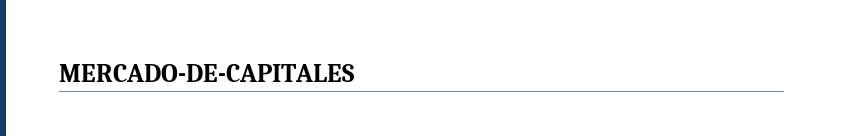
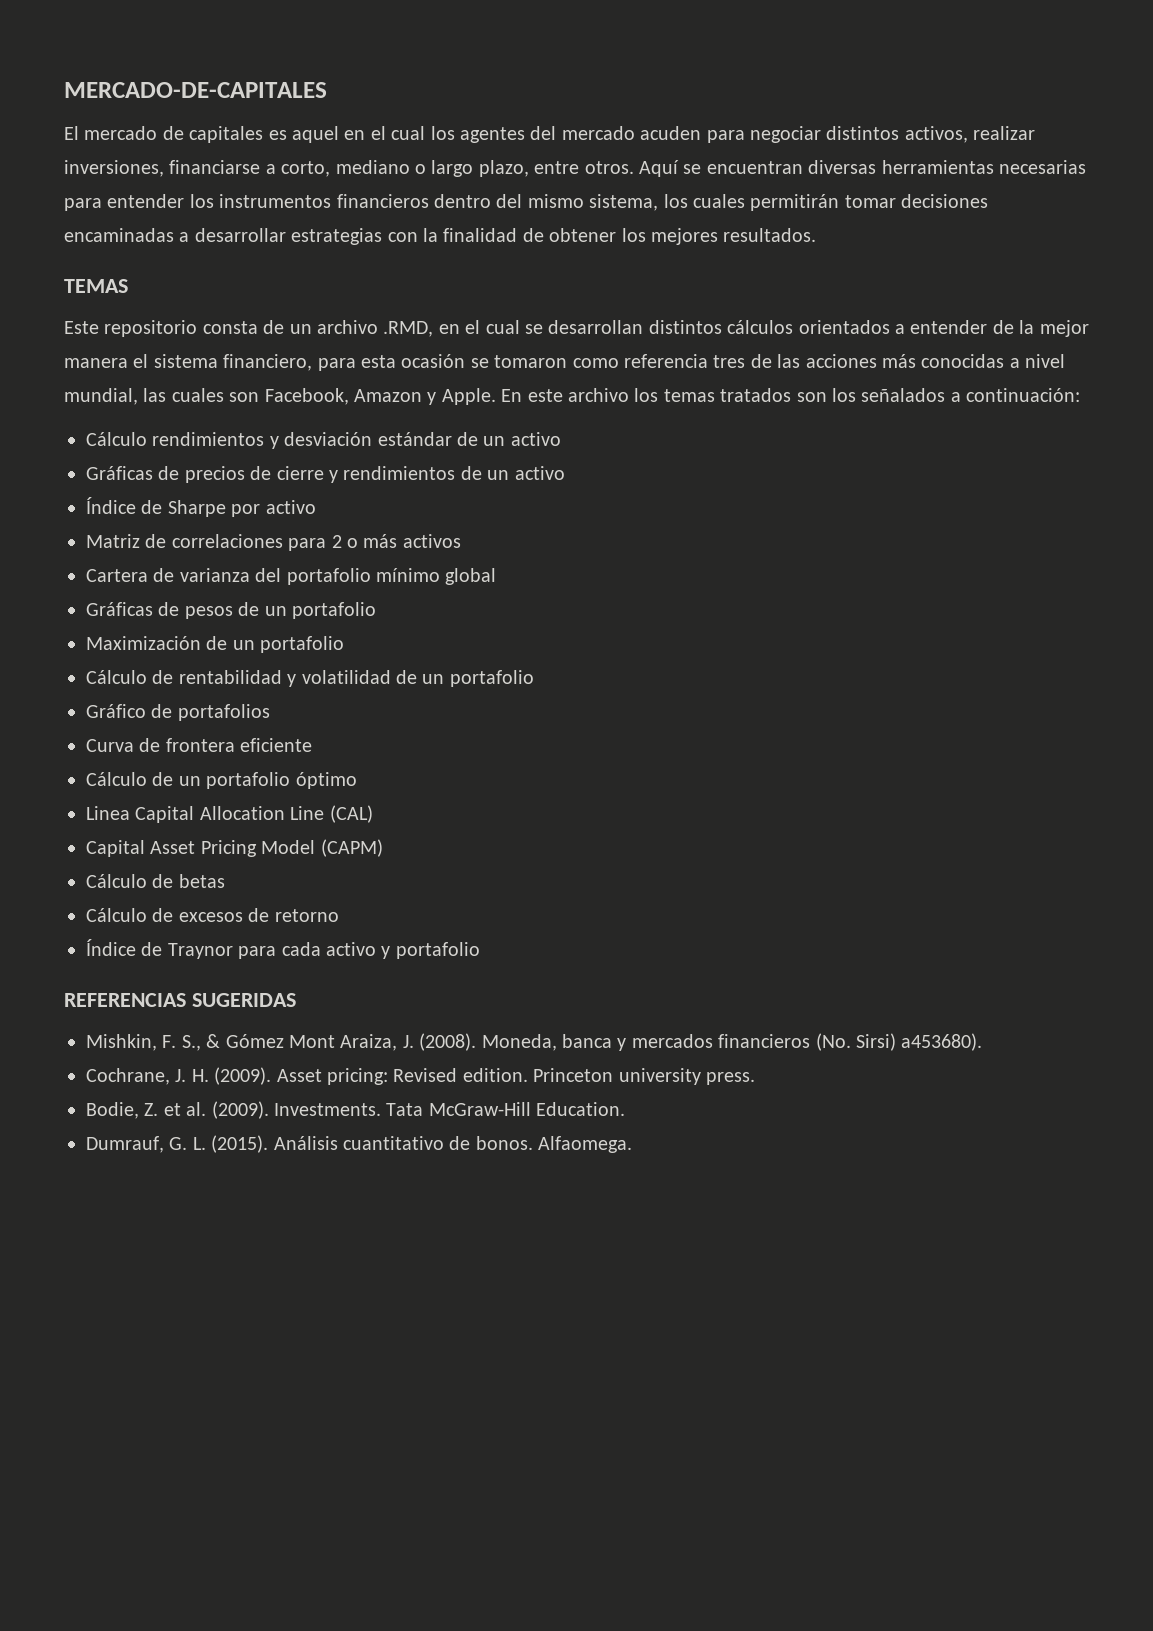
+ El mercado de capitales es aquel en el cual los agentes del mercado acuden para negociar distintos activos, realizar inversiones, financiarse a corto, mediano o largo plazo, entre otros. Aquí se encuentran diversas herramientas necesarias para entender los instrumentos financieros dentro del mismo sistema, los cuales permitirán tomar decisiones encaminadas a desarrollar estrategias con la finalidad de obtener los mejores resultados.
+ TEMAS
+ Este repositorio consta de un archivo .RMD, en el cual se desarrollan distintos cálculos orientados a entender de la mejor manera el sistema financiero, para esta ocasión se tomaron como referencia tres de las acciones más conocidas a nivel mundial, las cuales son Facebook, Amazon y Apple. En este archivo los temas tratados son los señalados a continuación:
+ Cálculo rendimientos y desviación estándar de un activo
+ Gráficas de precios de cierre y rendimientos de un activo
+ Índice de Sharpe por activo
+ Matriz de correlaciones para 2 o más activos
+ Cartera de varianza del portafolio mínimo global
+ Gráficas de pesos de un portafolio
+ Maximización de un portafolio
+ Cálculo de rentabilidad y volatilidad de un portafolio
+ Gráfico de portafolios
+ Curva de frontera eficiente
+ Cálculo de un portafolio óptimo
+ Linea Capital Allocation Line (CAL)
+ Capital Asset Pricing Model (CAPM)
+ Cálculo de betas
+ Cálculo de excesos de retorno
+ Índice de Traynor para cada activo y portafolio
+ REFERENCIAS SUGERIDAS
+ Mishkin, F. S., & Gómez Mont Araiza, J. (2008). Moneda, banca y mercados financieros (No. Sirsi) a453680).
+ Cochrane, J. H. (2009). Asset pricing: Revised edition. Princeton university press.
+ Bodie, Z. et al. (2009). Investments. Tata McGraw-Hill Education.
+ Dumrauf, G. L. (2015). Análisis cuantitativo de bonos. Alfaomega.

